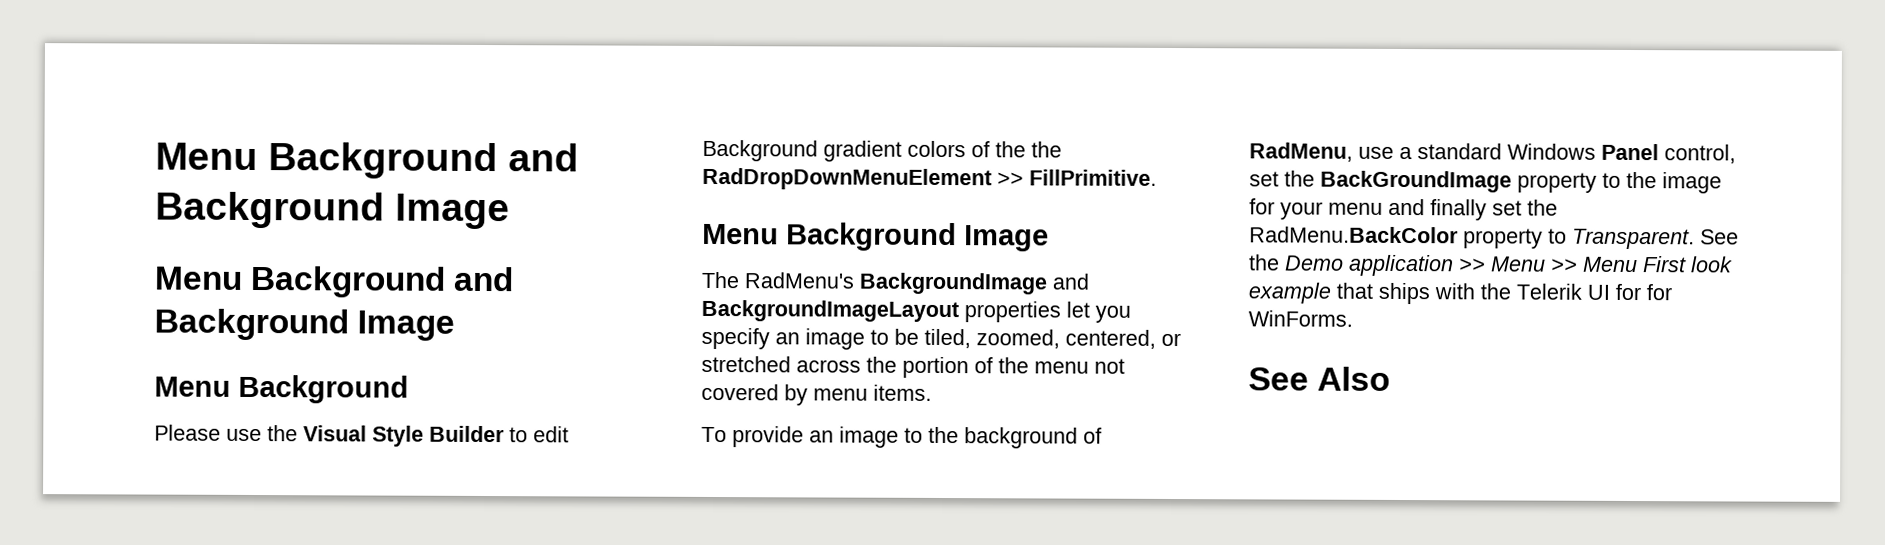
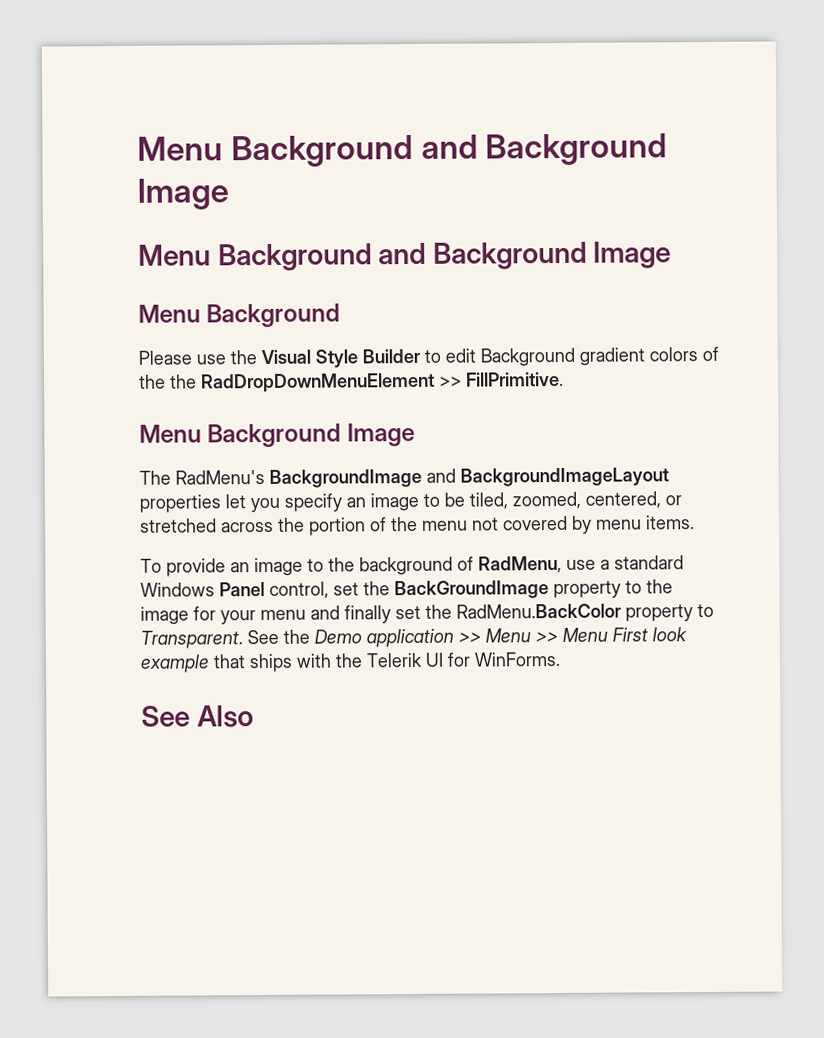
- See the Demo application >> Menu >> Menu First look example that ships with the Telerik UI for for WinForms.
+ See the Demo application >> Menu >> Menu First look example that ships with the Telerik UI for WinForms.

